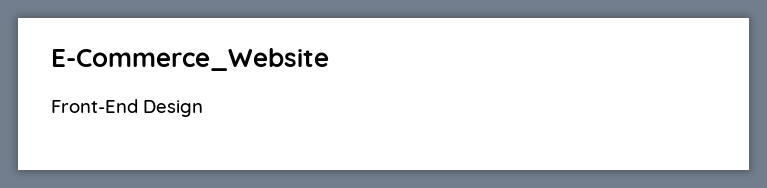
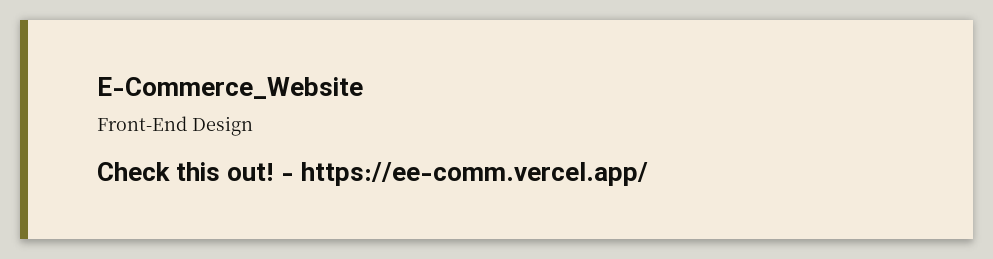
+ Check this out! - https://ee-comm.vercel.app/

